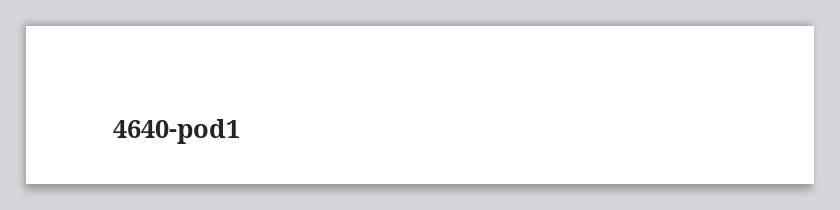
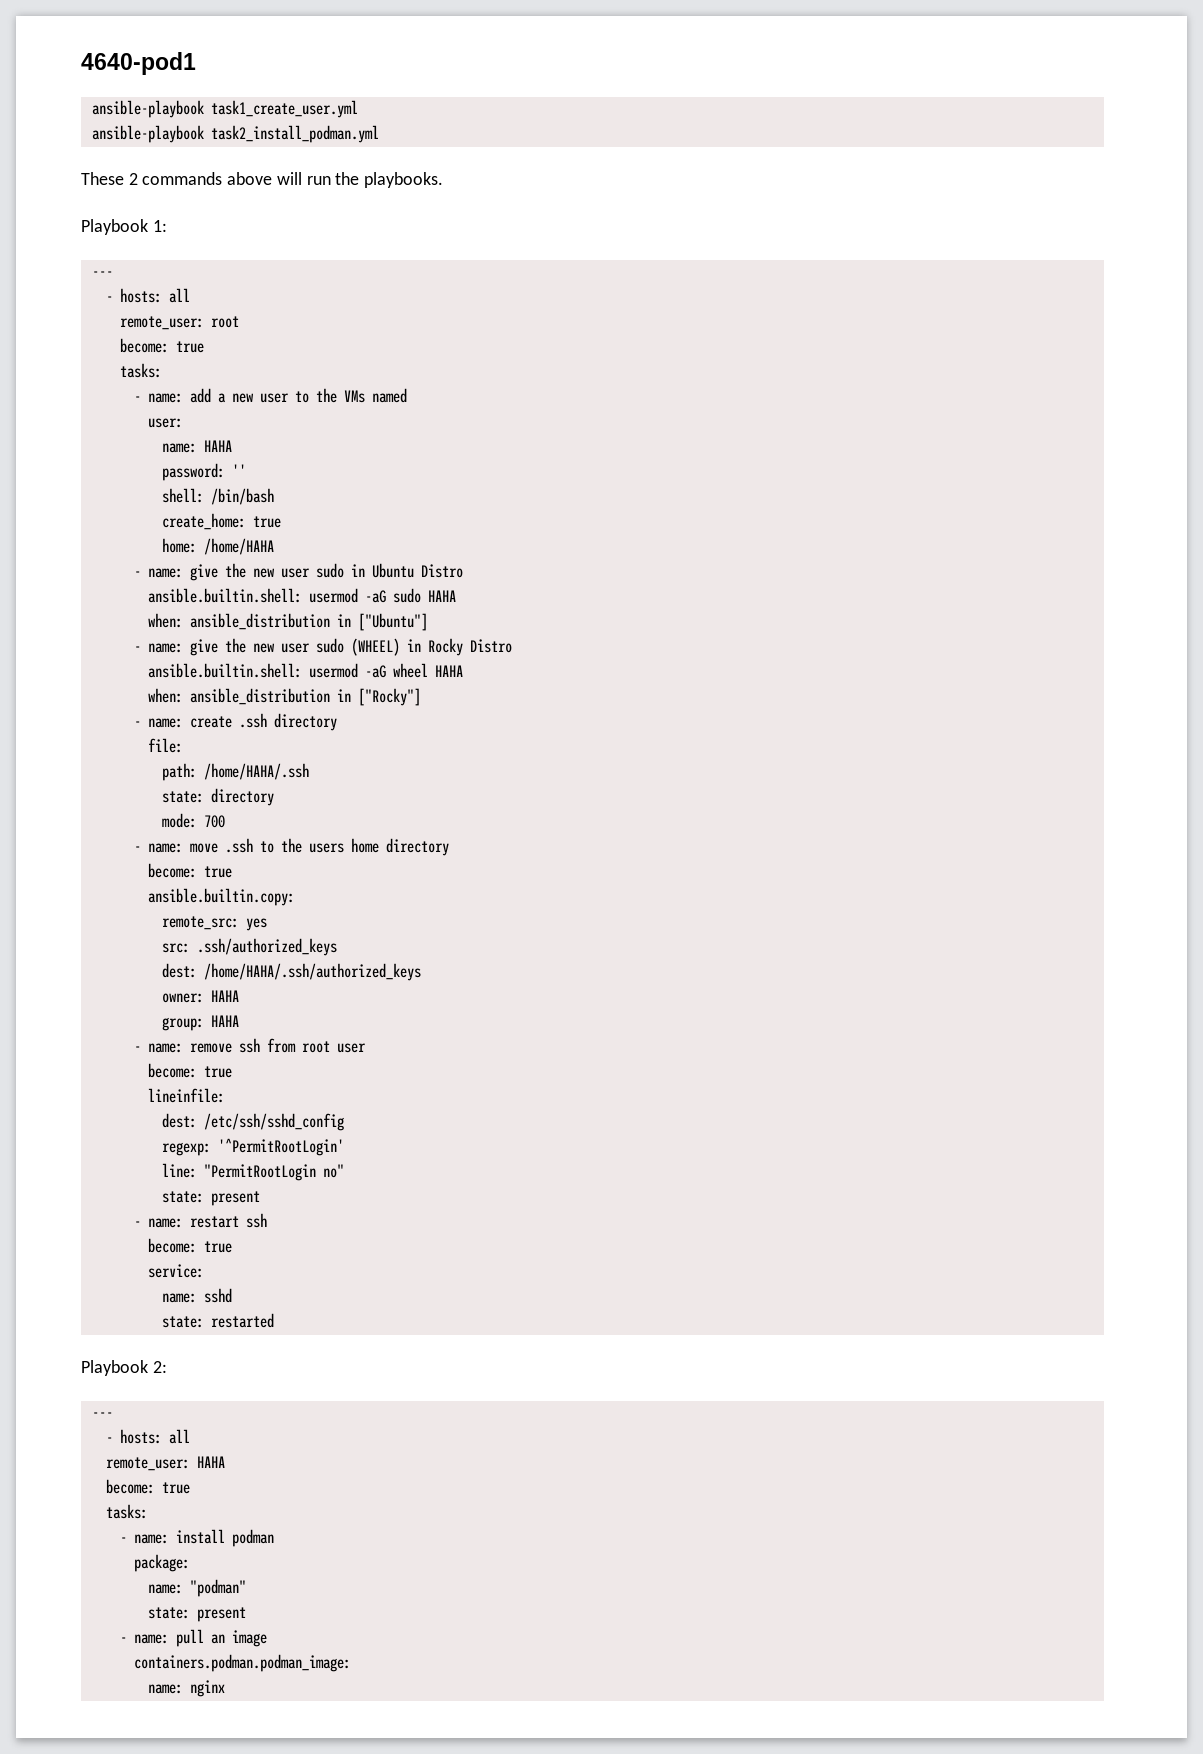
+ ansible-playbook task1_create_user.yml
+ ansible-playbook task2_install_podman.yml
+ These 2 commands above will run the playbooks.
+ Playbook 1:
+ ---
+ - hosts: all
+ remote_user: root
+ become: true
+ tasks:
+ - name: add a new user to the VMs named
+ user:
+ name: HAHA
+ password: ''
+ shell: /bin/bash
+ create_home: true
+ home: /home/HAHA
+ - name: give the new user sudo in Ubuntu Distro
+ ansible.builtin.shell: usermod -aG sudo HAHA
+ when: ansible_distribution in ["Ubuntu"]
+ - name: give the new user sudo (WHEEL) in Rocky Distro
+ ansible.builtin.shell: usermod -aG wheel HAHA
+ when: ansible_distribution in ["Rocky"]
+ - name: create .ssh directory
+ file:
+ path: /home/HAHA/.ssh
+ state: directory
+ mode: 700
+ - name: move .ssh to the users home directory
+ become: true
+ ansible.builtin.copy:
+ remote_src: yes
+ src: .ssh/authorized_keys
+ dest: /home/HAHA/.ssh/authorized_keys
+ owner: HAHA
+ group: HAHA
+ - name: remove ssh from root user
+ become: true
+ lineinfile:
+ dest: /etc/ssh/sshd_config
+ regexp: '^PermitRootLogin'
+ line: "PermitRootLogin no"
+ state: present
+ - name: restart ssh
+ become: true
+ service:
+ name: sshd
+ state: restarted
+ Playbook 2:
+ ---
+ - hosts: all
+ remote_user: HAHA
+ become: true
+ tasks:
+ - name: install podman
+ package:
+ name: "podman"
+ state: present
+ - name: pull an image
+ containers.podman.podman_image:
+ name: nginx

